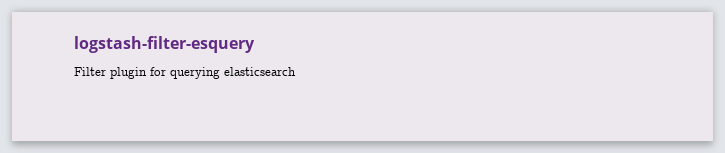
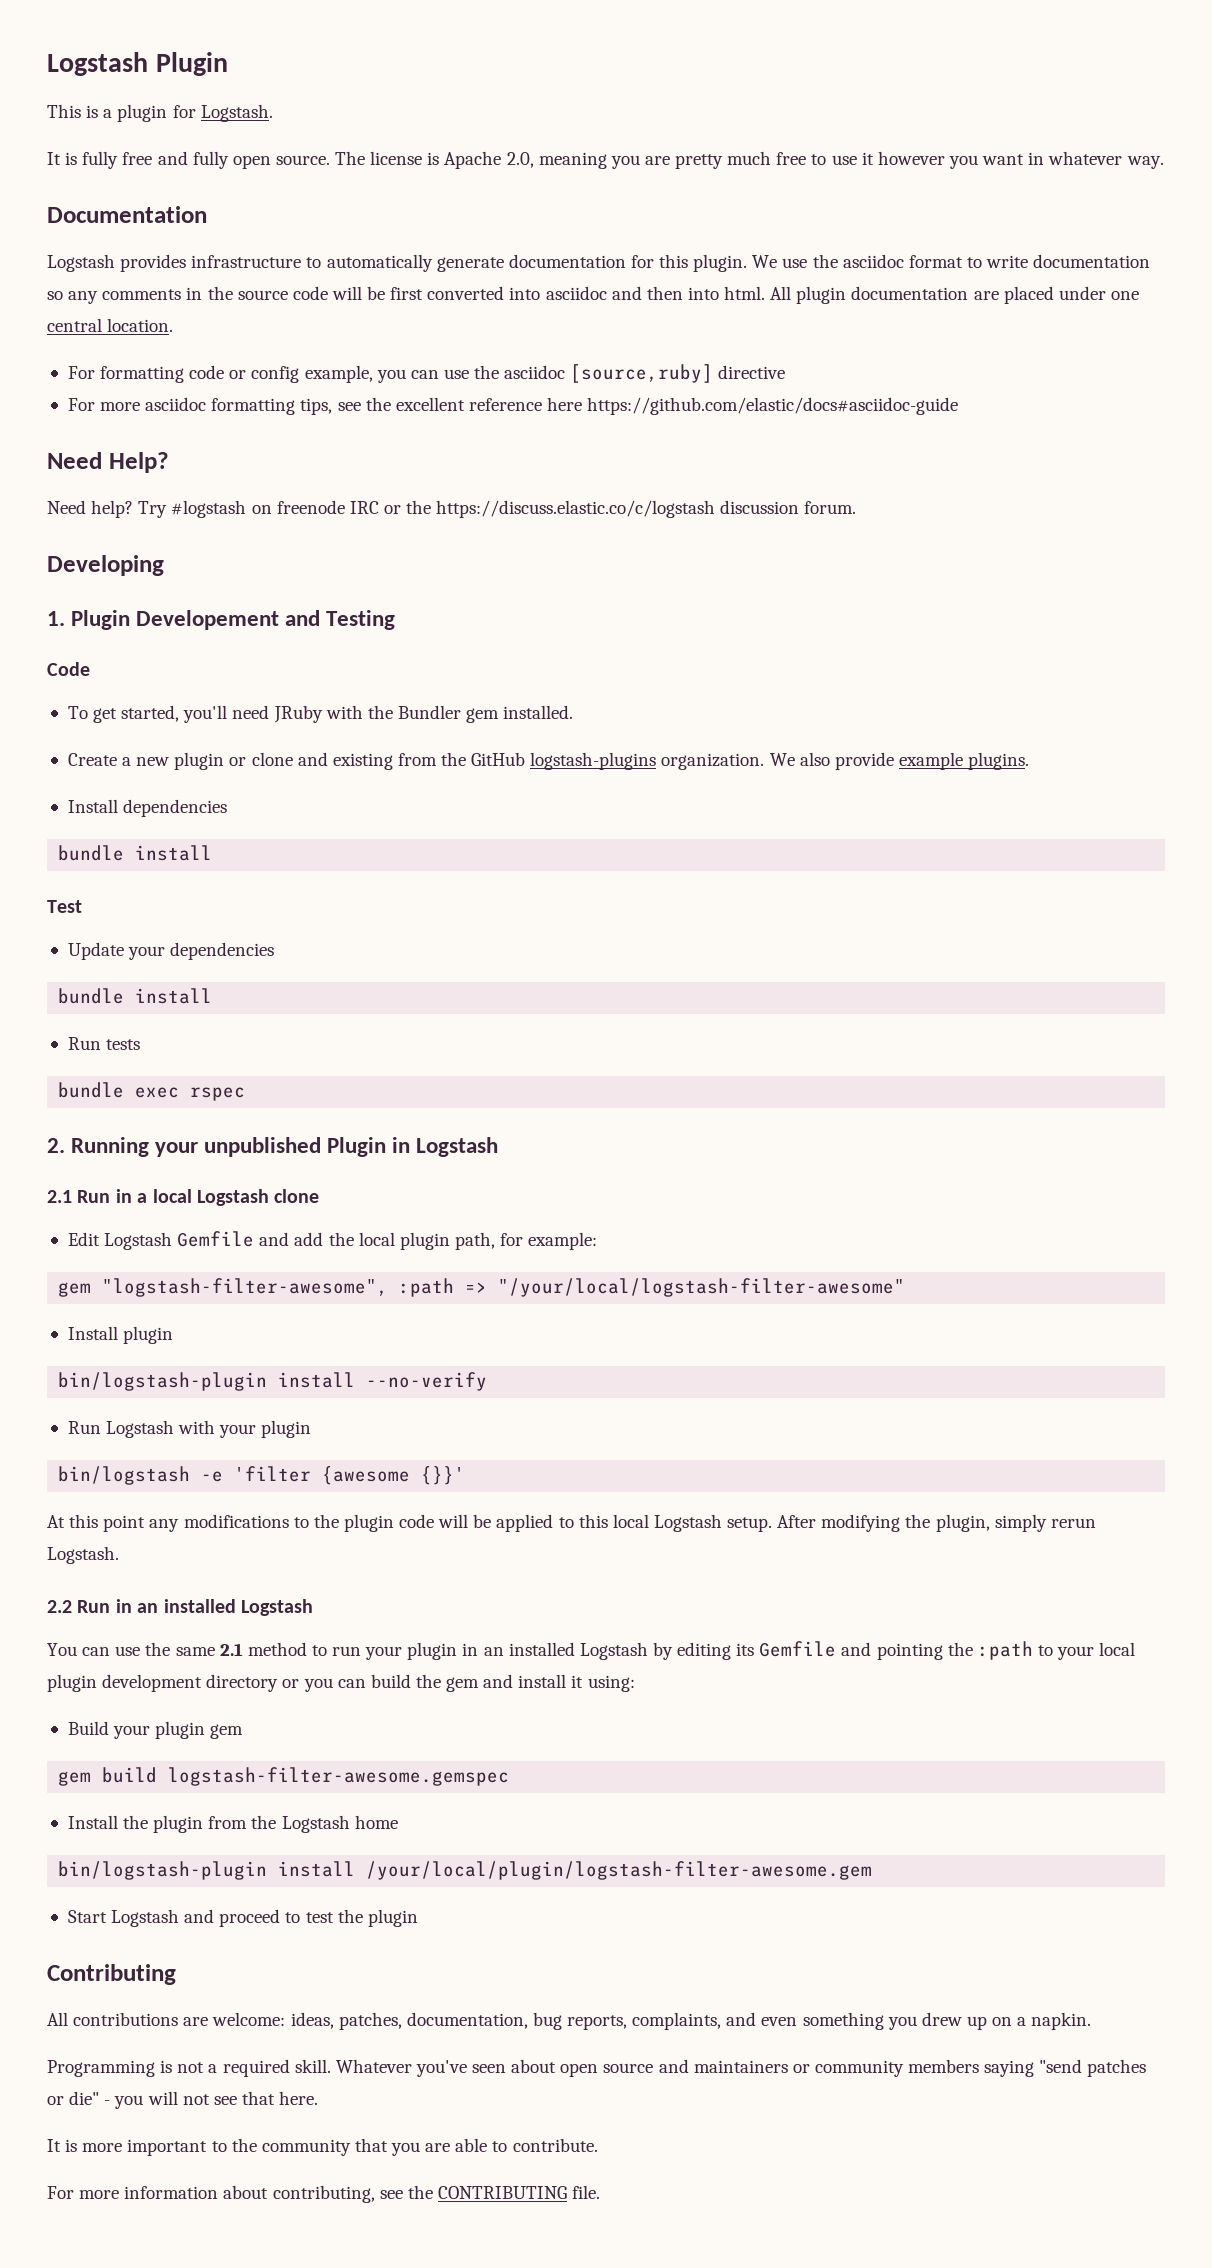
- logstash-filter-esquery
- Filter plugin for querying elasticsearch
+ Logstash Plugin
+ This is a plugin for Logstash.
+ It is fully free and fully open source. The license is Apache 2.0, meaning you are pretty much free to use it however you want in whatever way.
+ Documentation
+ Logstash provides infrastructure to automatically generate documentation for this plugin. We use the asciidoc format to write documentation so any comments in the source code will be first converted into asciidoc and then into html. All plugin documentation are placed under one central location.
+ For formatting code or config example, you can use the asciidoc [source,ruby] directive
+ For more asciidoc formatting tips, see the excellent reference here https://github.com/elastic/docs#asciidoc-guide
+ Need Help?
+ Need help? Try #logstash on freenode IRC or the https://discuss.elastic.co/c/logstash discussion forum.
+ Developing
+ 1. Plugin Developement and Testing
+ Code
+ To get started, you'll need JRuby with the Bundler gem installed.
+ Create a new plugin or clone and existing from the GitHub logstash-plugins organization. We also provide example plugins.
+ Install dependencies
+ bundle install
+ Test
+ Update your dependencies
+ bundle install
+ Run tests
+ bundle exec rspec
+ 2. Running your unpublished Plugin in Logstash
+ 2.1 Run in a local Logstash clone
+ Edit Logstash Gemfile and add the local plugin path, for example:
+ gem "logstash-filter-awesome", :path => "/your/local/logstash-filter-awesome"
+ Install plugin
+ bin/logstash-plugin install --no-verify
+ Run Logstash with your plugin
+ bin/logstash -e 'filter {awesome {}}'
+ At this point any modifications to the plugin code will be applied to this local Logstash setup. After modifying the plugin, simply rerun Logstash.
+ 2.2 Run in an installed Logstash
+ You can use the same 2.1 method to run your plugin in an installed Logstash by editing its Gemfile and pointing the :path to your local plugin development directory or you can build the gem and install it using:
+ Build your plugin gem
+ gem build logstash-filter-awesome.gemspec
+ Install the plugin from the Logstash home
+ bin/logstash-plugin install /your/local/plugin/logstash-filter-awesome.gem
+ Start Logstash and proceed to test the plugin
+ Contributing
+ All contributions are welcome: ideas, patches, documentation, bug reports, complaints, and even something you drew up on a napkin.
+ Programming is not a required skill. Whatever you've seen about open source and maintainers or community members saying "send patches or die" - you will not see that here.
+ It is more important to the community that you are able to contribute.
+ For more information about contributing, see the CONTRIBUTING file.

